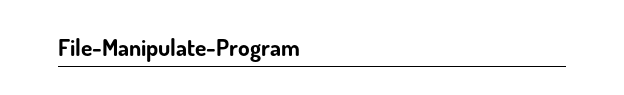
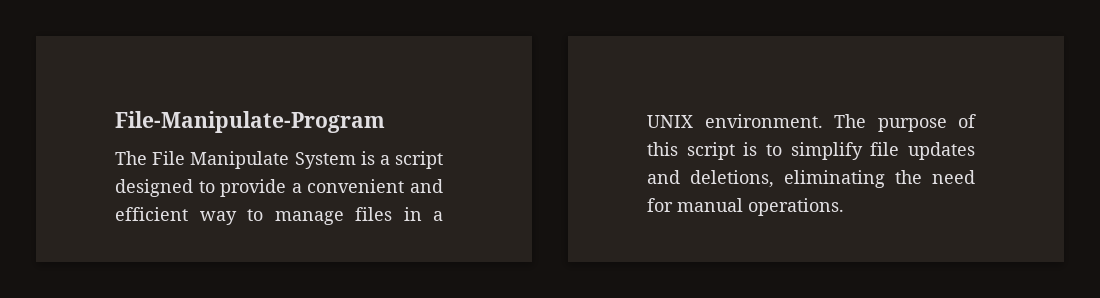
+ The File Manipulate System is a script designed to provide a convenient and efficient way to manage files in a UNIX environment. The purpose of this script is to simplify file updates and deletions, eliminating the need for manual operations.

